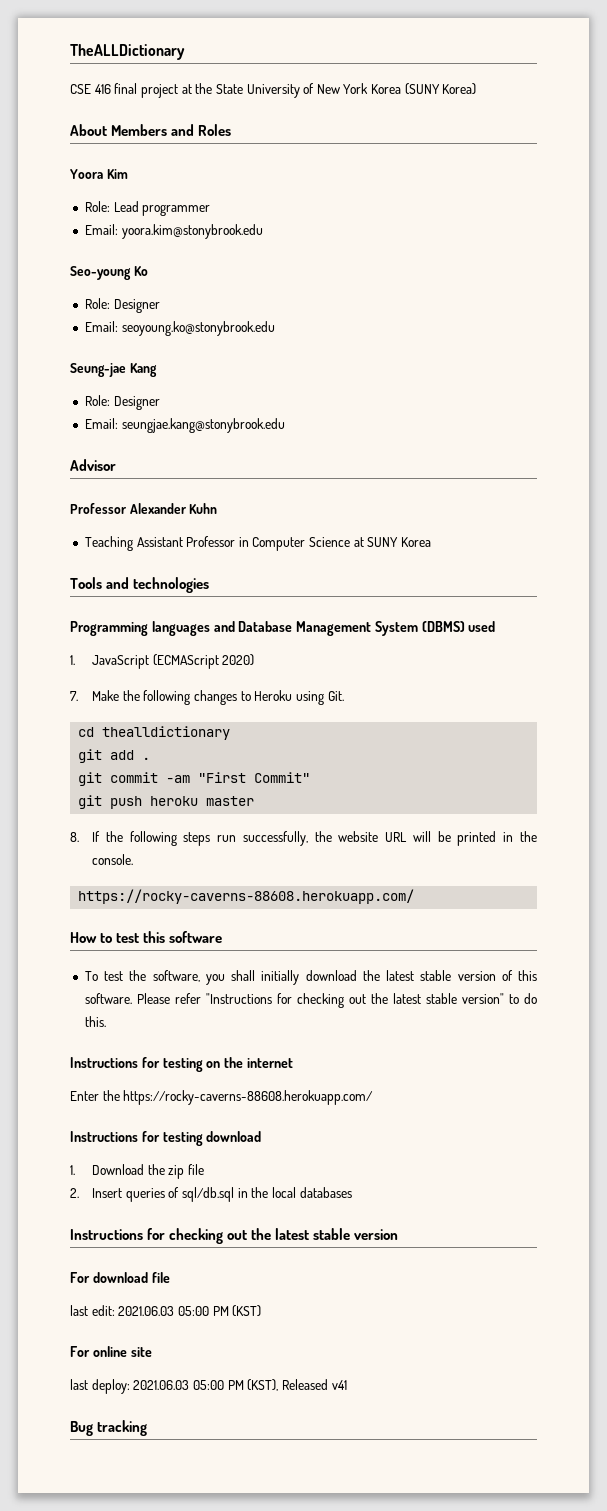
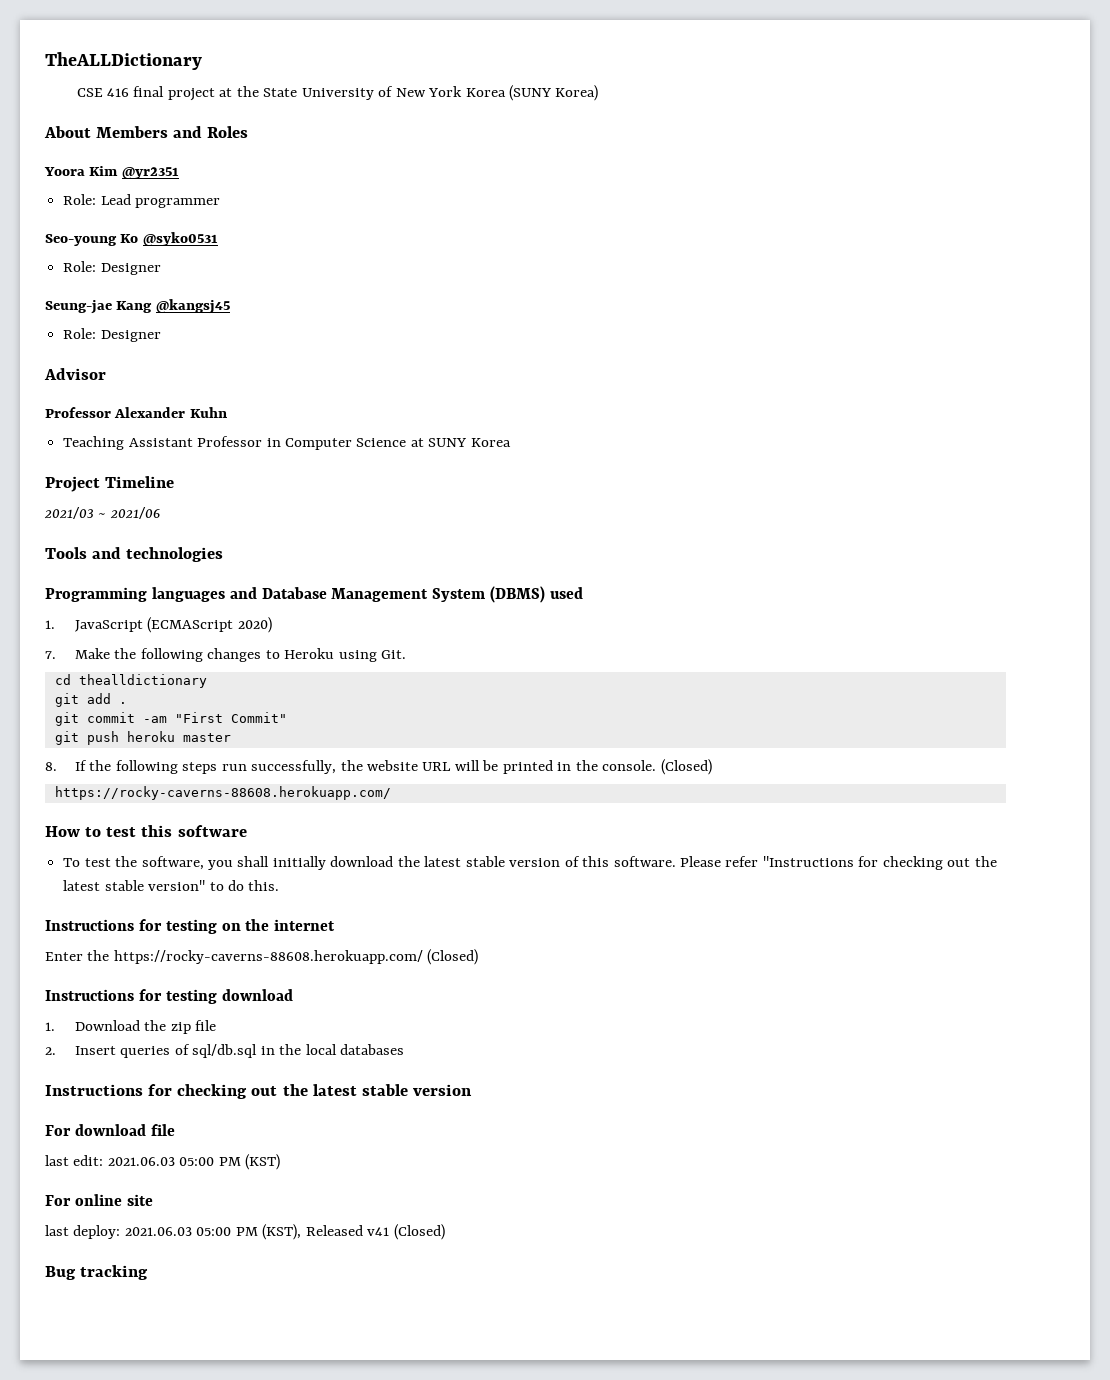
- Yoora Kim
+ Yoora Kim @yr2351
- Email: yoora.kim@stonybrook.edu
- Seo-young Ko
+ Seo-young Ko @syko0531
  Role: Designer
- Email: seoyoung.ko@stonybrook.edu
- Seung-jae Kang
+ Seung-jae Kang @kangsj45
  Role: Designer
- Email: seungjae.kang@stonybrook.edu
+ Project Timeline
+ 2021/03 ~ 2021/06
- 8. If the following steps run successfully, the website URL will be printed in the console.
+ 8. If the following steps run successfully, the website URL will be printed in the console. (Closed)
- Enter the https://rocky-caverns-88608.herokuapp.com/
+ Enter the https://rocky-caverns-88608.herokuapp.com/ (Closed)
- last deploy: 2021.06.03 05:00 PM (KST), Released v41
+ last deploy: 2021.06.03 05:00 PM (KST), Released v41 (Closed)

